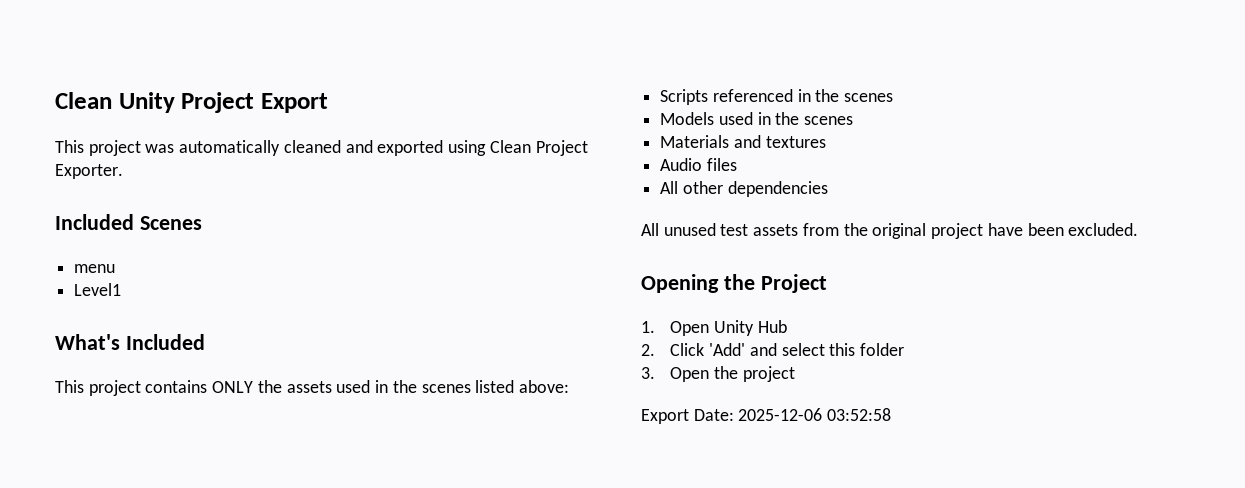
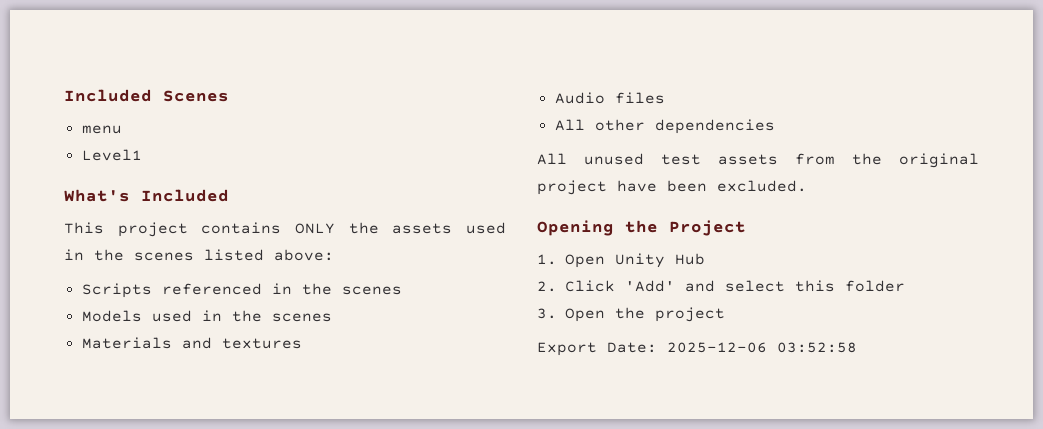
- Clean Unity Project Export
- This project was automatically cleaned and exported using Clean Project Exporter.

